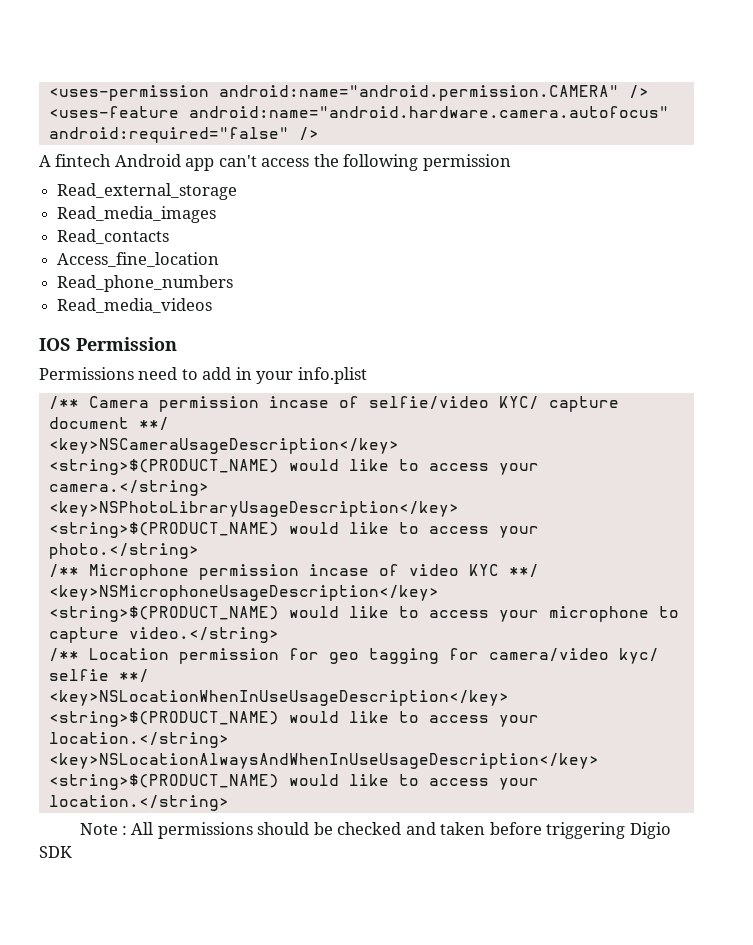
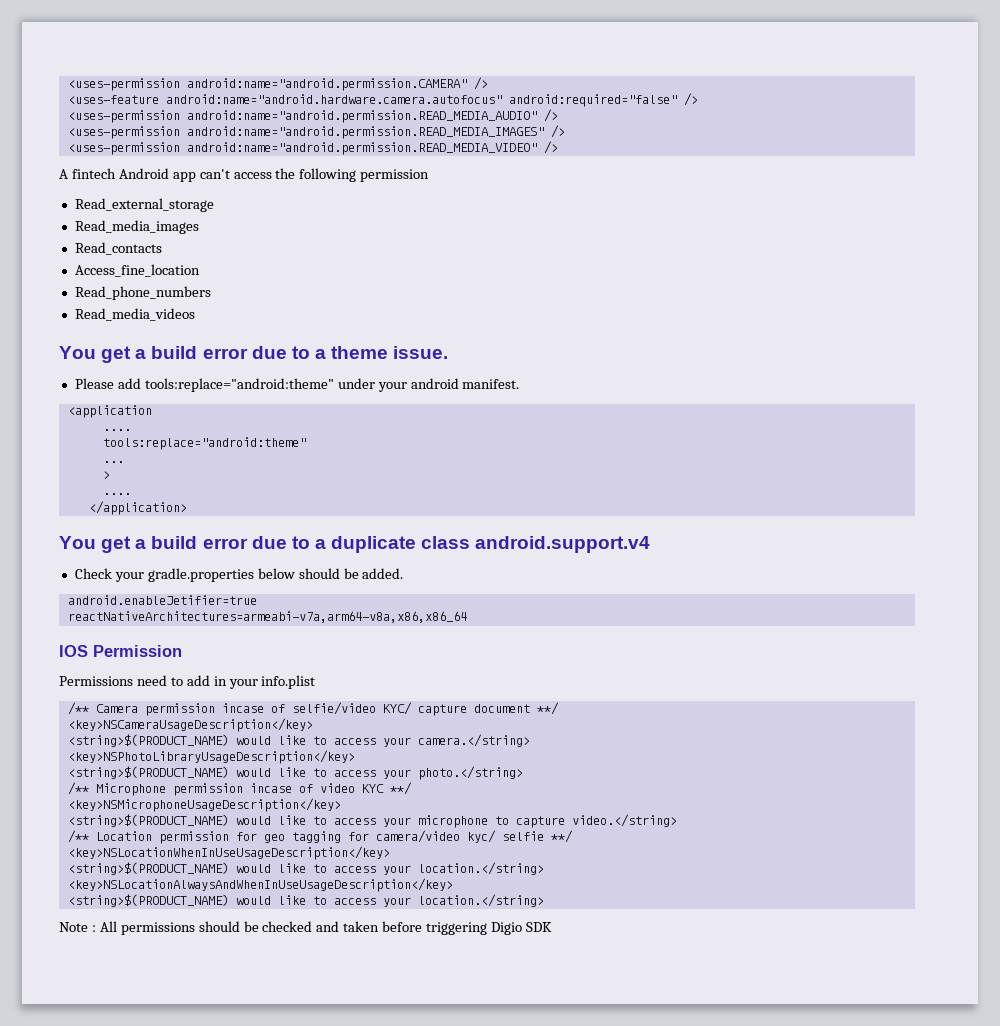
+ <uses-permission android:name="android.permission.READ_MEDIA_AUDIO" />
+ <uses-permission android:name="android.permission.READ_MEDIA_IMAGES" />
+ <uses-permission android:name="android.permission.READ_MEDIA_VIDEO" />
+ You get a build error due to a theme issue.
+ Please add tools:replace="android:theme" under your android manifest.
+ <application
+ ....
+ tools:replace="android:theme"
+ ...
+ >
+ ....
+ </application>
+ You get a build error due to a duplicate class android.support.v4
+ Check your gradle.properties below should be added.
+ android.enableJetifier=true
+ reactNativeArchitectures=armeabi-v7a,arm64-v8a,x86,x86_64

